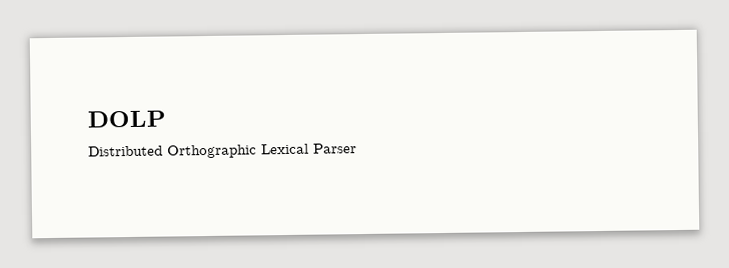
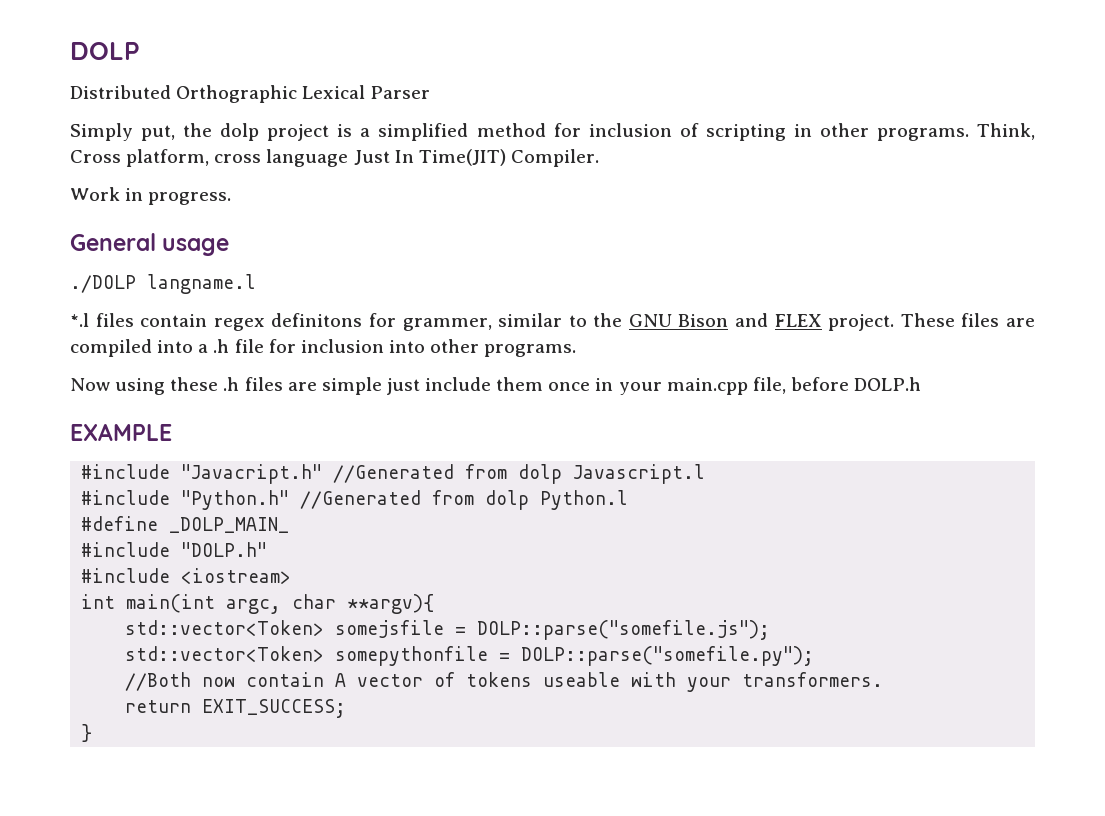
+ Simply put, the dolp project is a simplified method for inclusion of scripting in other programs. Think, Cross platform, cross language Just In Time(JIT) Compiler.
+ Work in progress.
+ General usage
+ ./DOLP langname.l
+ *.l files contain regex definitons for grammer, similar to the GNU Bison and FLEX project. These files are compiled into a .h file for inclusion into other programs.
+ Now using these .h files are simple just include them once in your main.cpp file, before DOLP.h
+ EXAMPLE
+ #include "Javacript.h" //Generated from dolp Javascript.l
+ #include "Python.h" //Generated from dolp Python.l
+ #define _DOLP_MAIN_
+ #include "DOLP.h"
+ #include <iostream>
+ int main(int argc, char **argv){
+ std::vector<Token> somejsfile = DOLP::parse("somefile.js");
+ std::vector<Token> somepythonfile = DOLP::parse("somefile.py");
+ //Both now contain A vector of tokens useable with your transformers.
+ return EXIT_SUCCESS;
+ }

